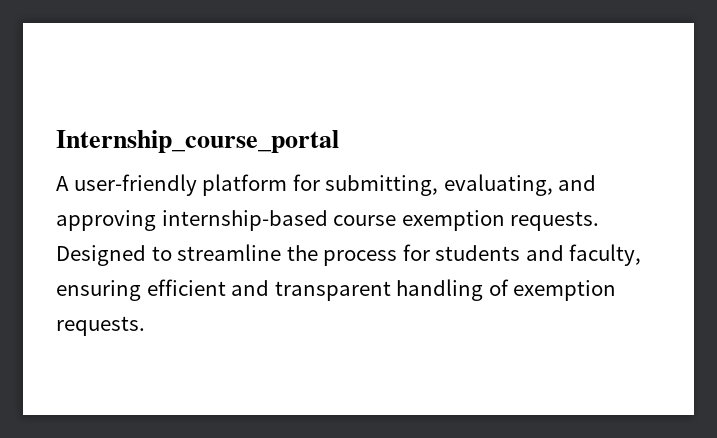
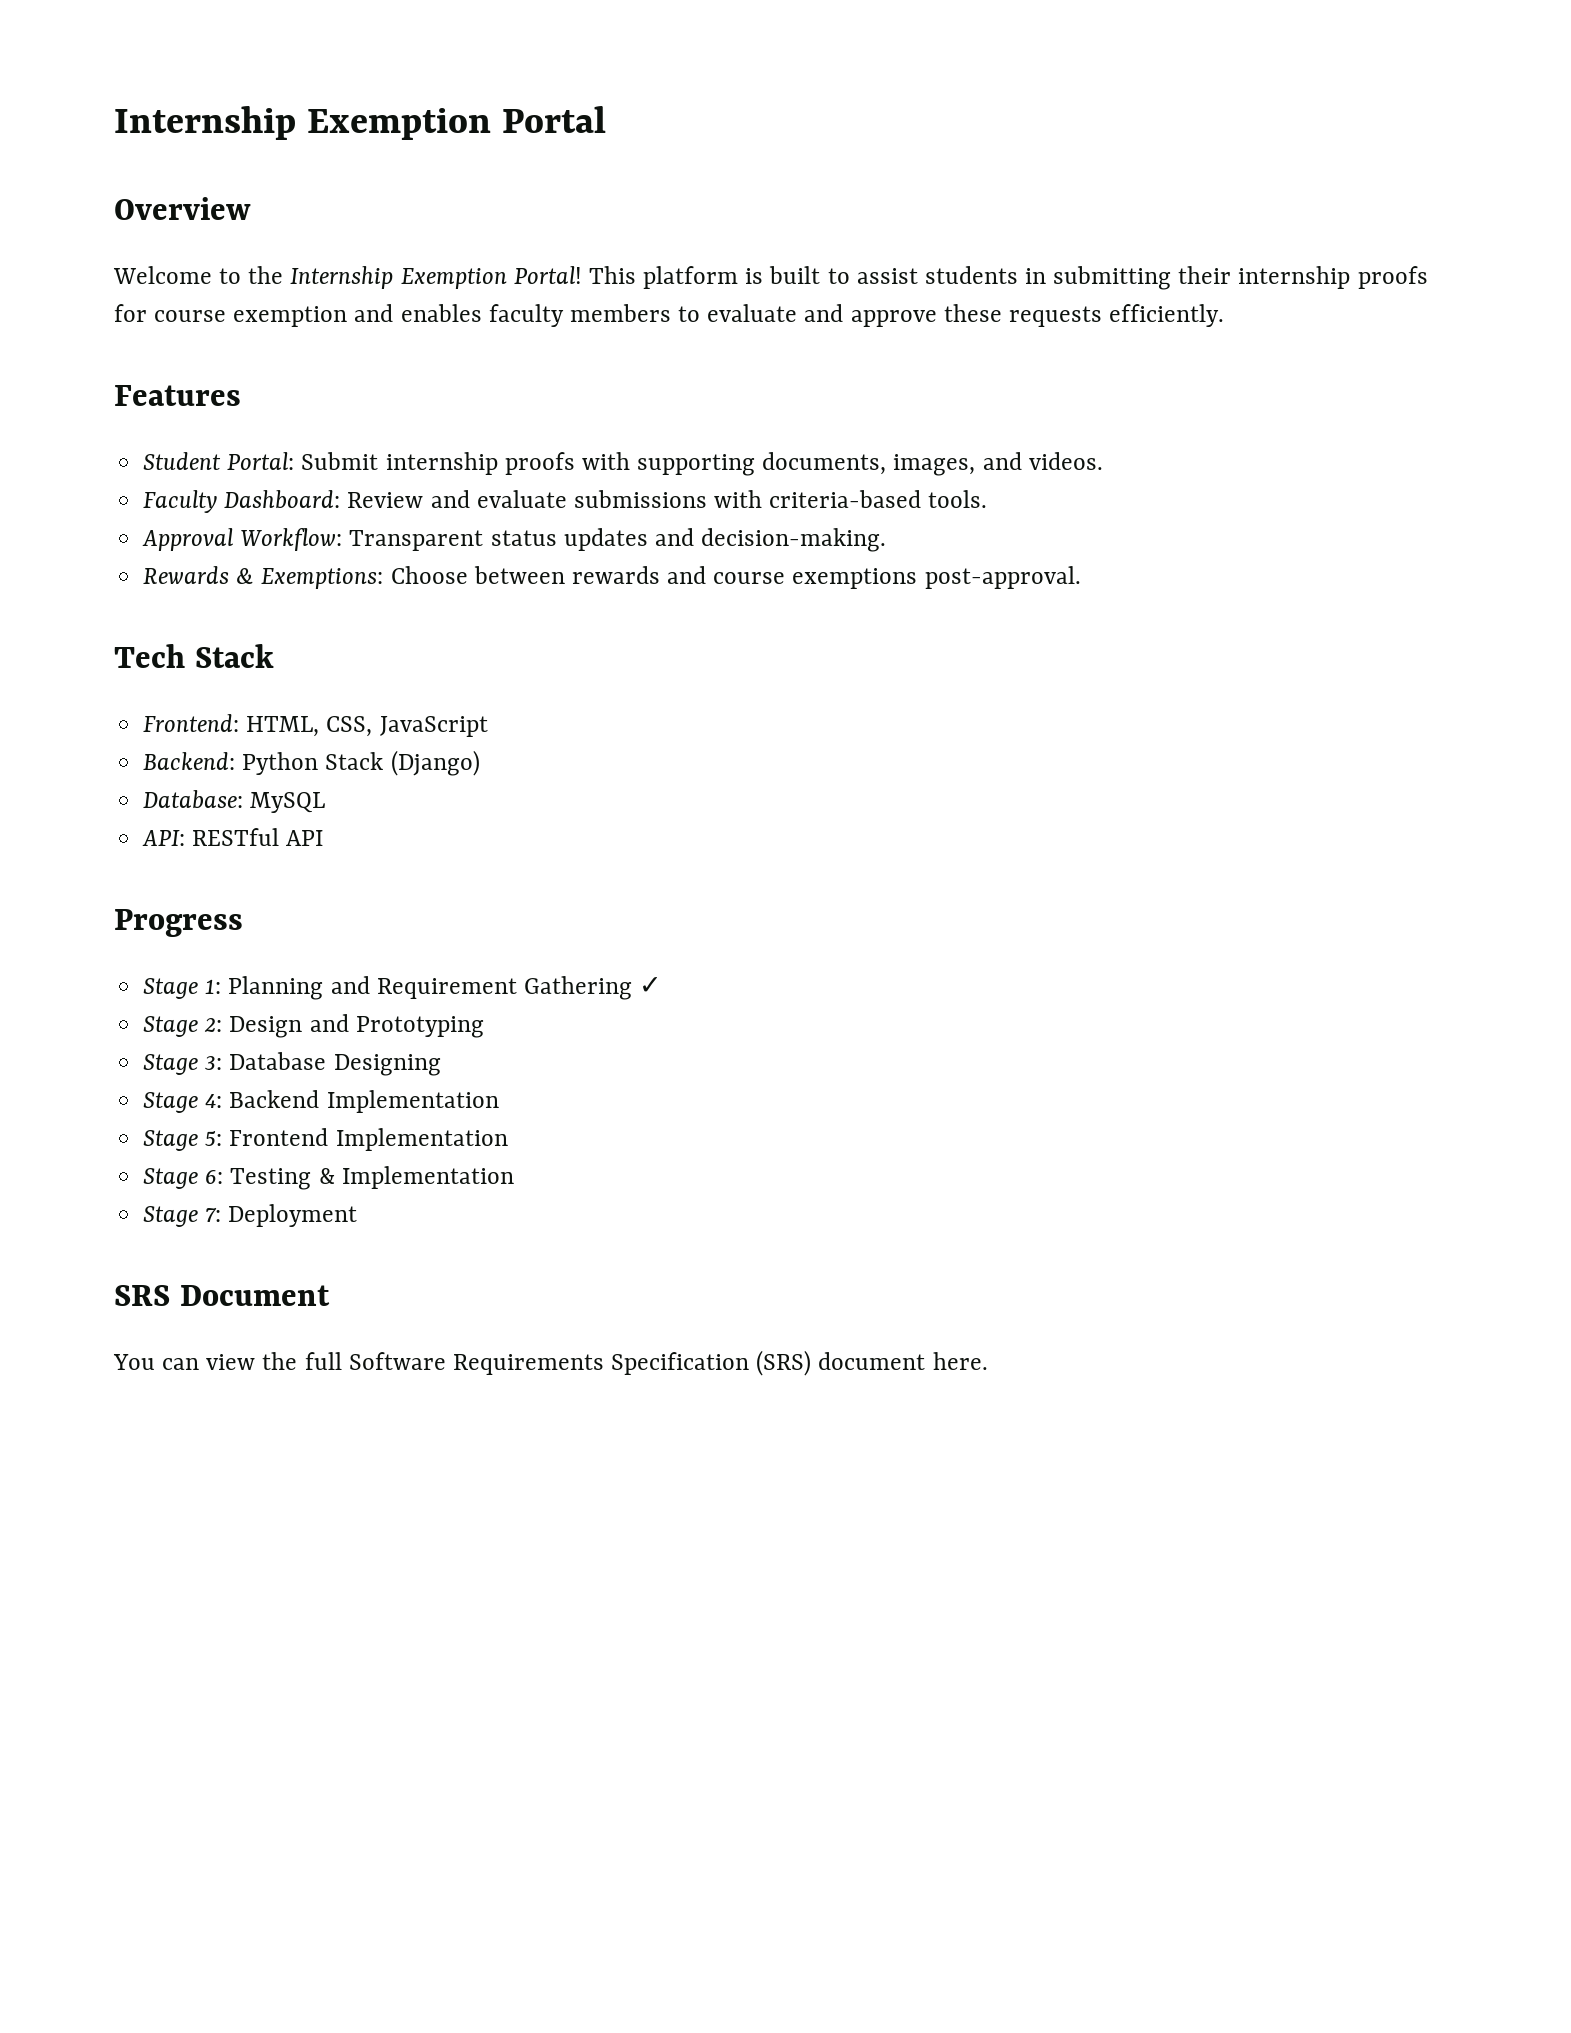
- Internship_course_portal
- A user-friendly platform for submitting, evaluating, and approving internship-based course exemption requests. Designed to streamline the process for students and faculty, ensuring efficient and transparent handling of exemption requests.
+ Internship Exemption Portal
+ Overview
+ Welcome to the Internship Exemption Portal! This platform is built to assist students in submitting their internship proofs for course exemption and enables faculty members to evaluate and approve these requests efficiently.
+ Features
+ Student Portal: Submit internship proofs with supporting documents, images, and videos.
+ Faculty Dashboard: Review and evaluate submissions with criteria-based tools.
+ Approval Workflow: Transparent status updates and decision-making.
+ Rewards & Exemptions: Choose between rewards and course exemptions post-approval.
+ Tech Stack
+ Frontend: HTML, CSS, JavaScript
+ Backend: Python Stack (Django)
+ Database: MySQL
+ API: RESTful API
+ Progress
+ Stage 1: Planning and Requirement Gathering ✓
+ Stage 2: Design and Prototyping
+ Stage 3: Database Designing
+ Stage 4: Backend Implementation
+ Stage 5: Frontend Implementation
+ Stage 6: Testing & Implementation
+ Stage 7: Deployment
+ SRS Document
+ You can view the full Software Requirements Specification (SRS) document here.

